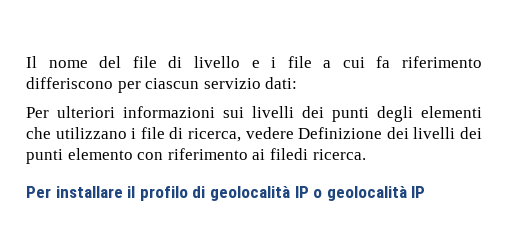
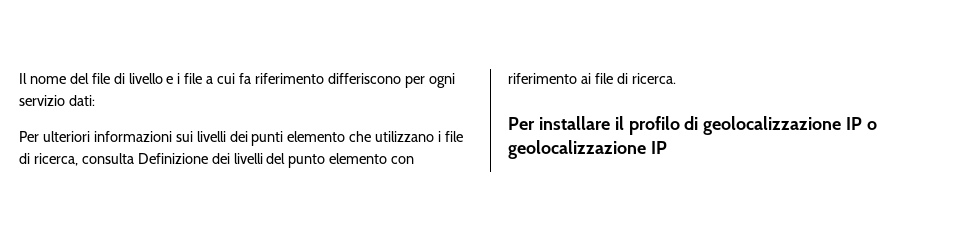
- Il nome del file di livello e i file a cui fa riferimento differiscono per ciascun servizio dati:
+ Il nome del file di livello e i file a cui fa riferimento differiscono per ogni servizio dati:
- Per ulteriori informazioni sui livelli dei punti degli elementi che utilizzano i file di ricerca, vedere Definizione dei livelli dei punti elemento con riferimento ai filedi ricerca.
+ Per ulteriori informazioni sui livelli dei punti elemento che utilizzano i file di ricerca, consulta Definizione dei livelli del punto elemento con riferimento ai file di ricerca.
- Per installare il profilo di geolocalità IP o geolocalità IP
+ Per installare il profilo di geolocalizzazione IP o geolocalizzazione IP

